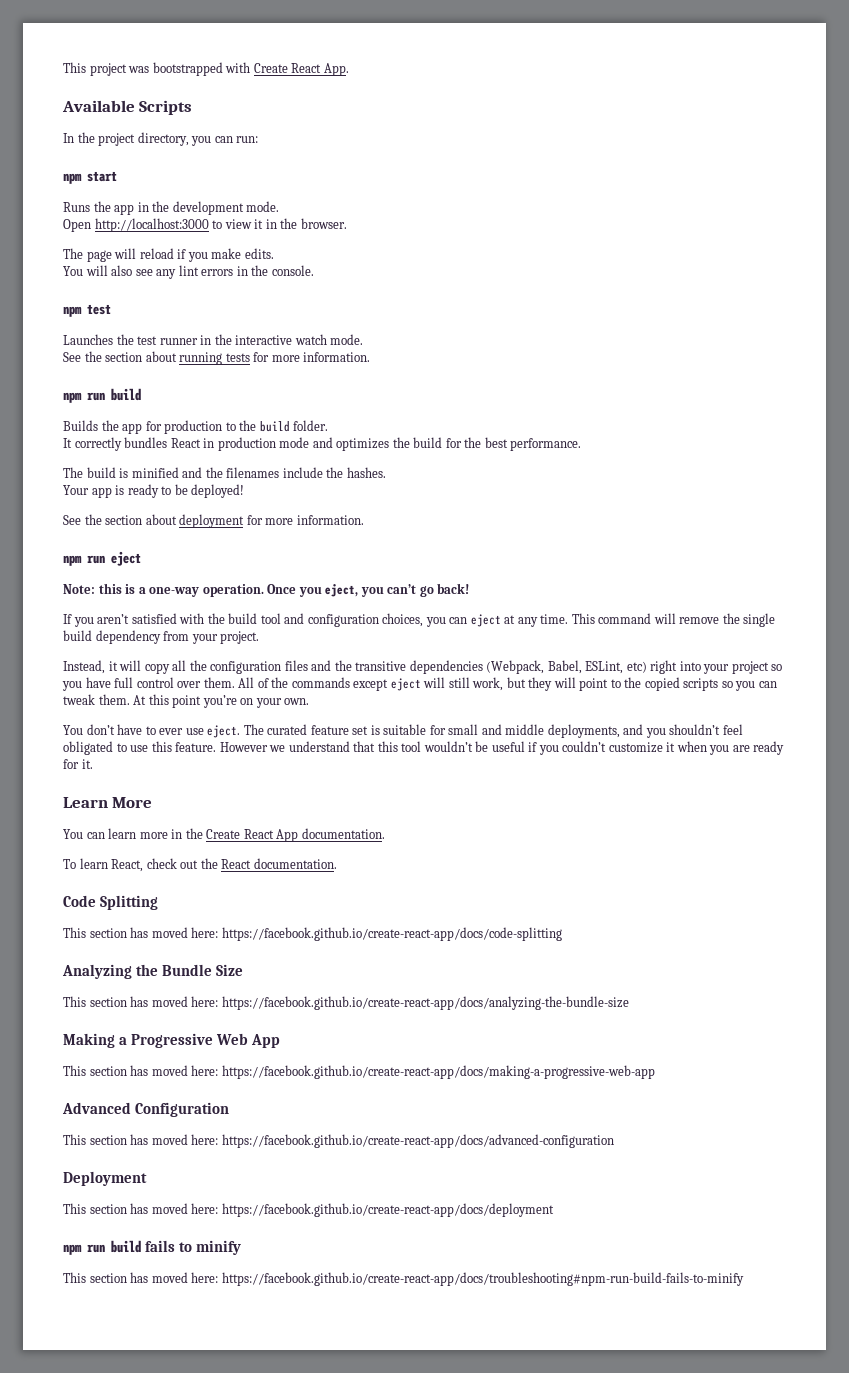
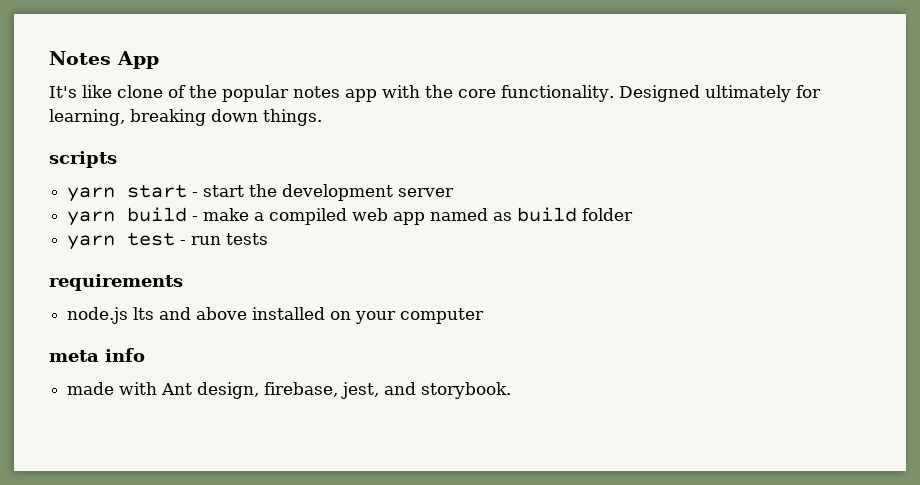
- This project was bootstrapped with Create React App.
- Available Scripts
- In the project directory, you can run:
- npm start
- Runs the app in the development mode.
- Open http://localhost:3000 to view it in the browser.
- The page will reload if you make edits.
- You will also see any lint errors in the console.
- npm test
- Launches the test runner in the interactive watch mode.
- See the section about running tests for more information.
- npm run build
- Builds the app for production to the build folder.
- It correctly bundles React in production mode and optimizes the build for the best performance.
- The build is minified and the filenames include the hashes.
- Your app is ready to be deployed!
- See the section about deployment for more information.
- npm run eject
- Note: this is a one-way operation. Once you eject, you can’t go back!
- If you aren’t satisfied with the build tool and configuration choices, you can eject at any time. This command will remove the single build dependency from your project.
- Instead, it will copy all the configuration files and the transitive dependencies (Webpack, Babel, ESLint, etc) right into your project so you have full control over them. All of the commands except eject will still work, but they will point to the copied scripts so you can tweak them. At this point you’re on your own.
- You don’t have to ever use eject. The curated feature set is suitable for small and middle deployments, and you shouldn’t feel obligated to use this feature. However we understand that this tool wouldn’t be useful if you couldn’t customize it when you are ready for it.
- Learn More
- You can learn more in the Create React App documentation.
- To learn React, check out the React documentation.
- Code Splitting
- This section has moved here: https://facebook.github.io/create-react-app/docs/code-splitting
- Analyzing the Bundle Size
- This section has moved here: https://facebook.github.io/create-react-app/docs/analyzing-the-bundle-size
- Making a Progressive Web App
- This section has moved here: https://facebook.github.io/create-react-app/docs/making-a-progressive-web-app
- Advanced Configuration
- This section has moved here: https://facebook.github.io/create-react-app/docs/advanced-configuration
- Deployment
- This section has moved here: https://facebook.github.io/create-react-app/docs/deployment
- npm run build fails to minify
- This section has moved here: https://facebook.github.io/create-react-app/docs/troubleshooting#npm-run-build-fails-to-minify
+ Notes App
+ It's like clone of the popular notes app with the core functionality. Designed ultimately for learning, breaking down things.
+ scripts
+ yarn start - start the development server
+ yarn build - make a compiled web app named as build folder
+ yarn test - run tests
+ requirements
+ node.js lts and above installed on your computer
+ meta info
+ made with Ant design, firebase, jest, and storybook.

